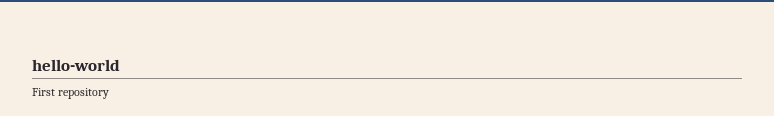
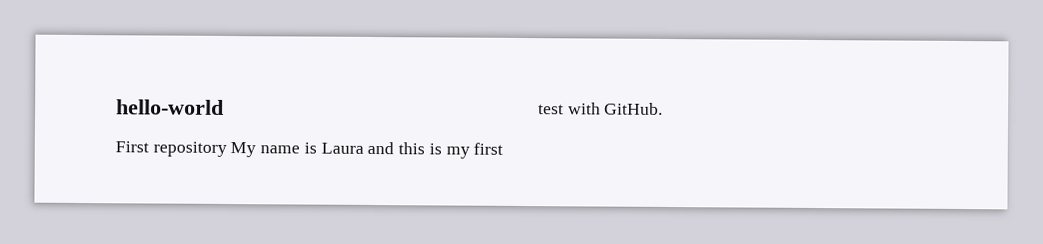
- First repository
+ First repository My name is Laura and this is my first test with GitHub.

